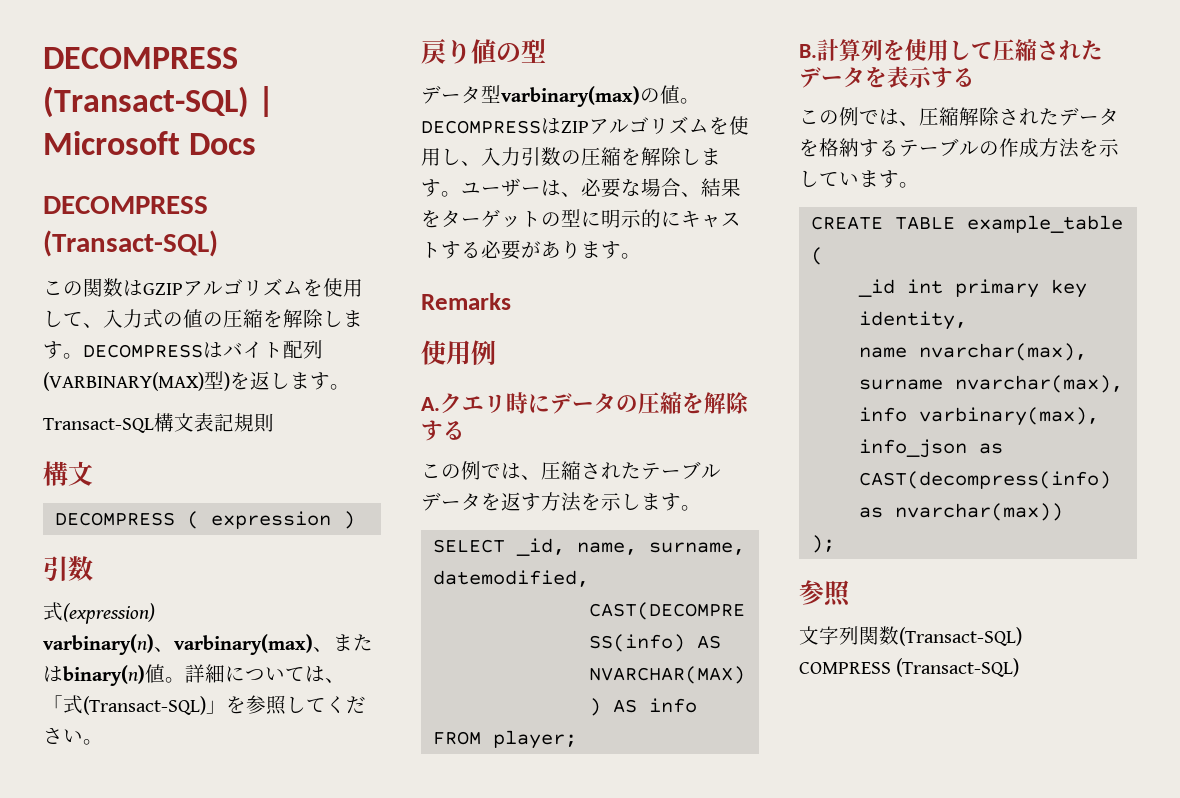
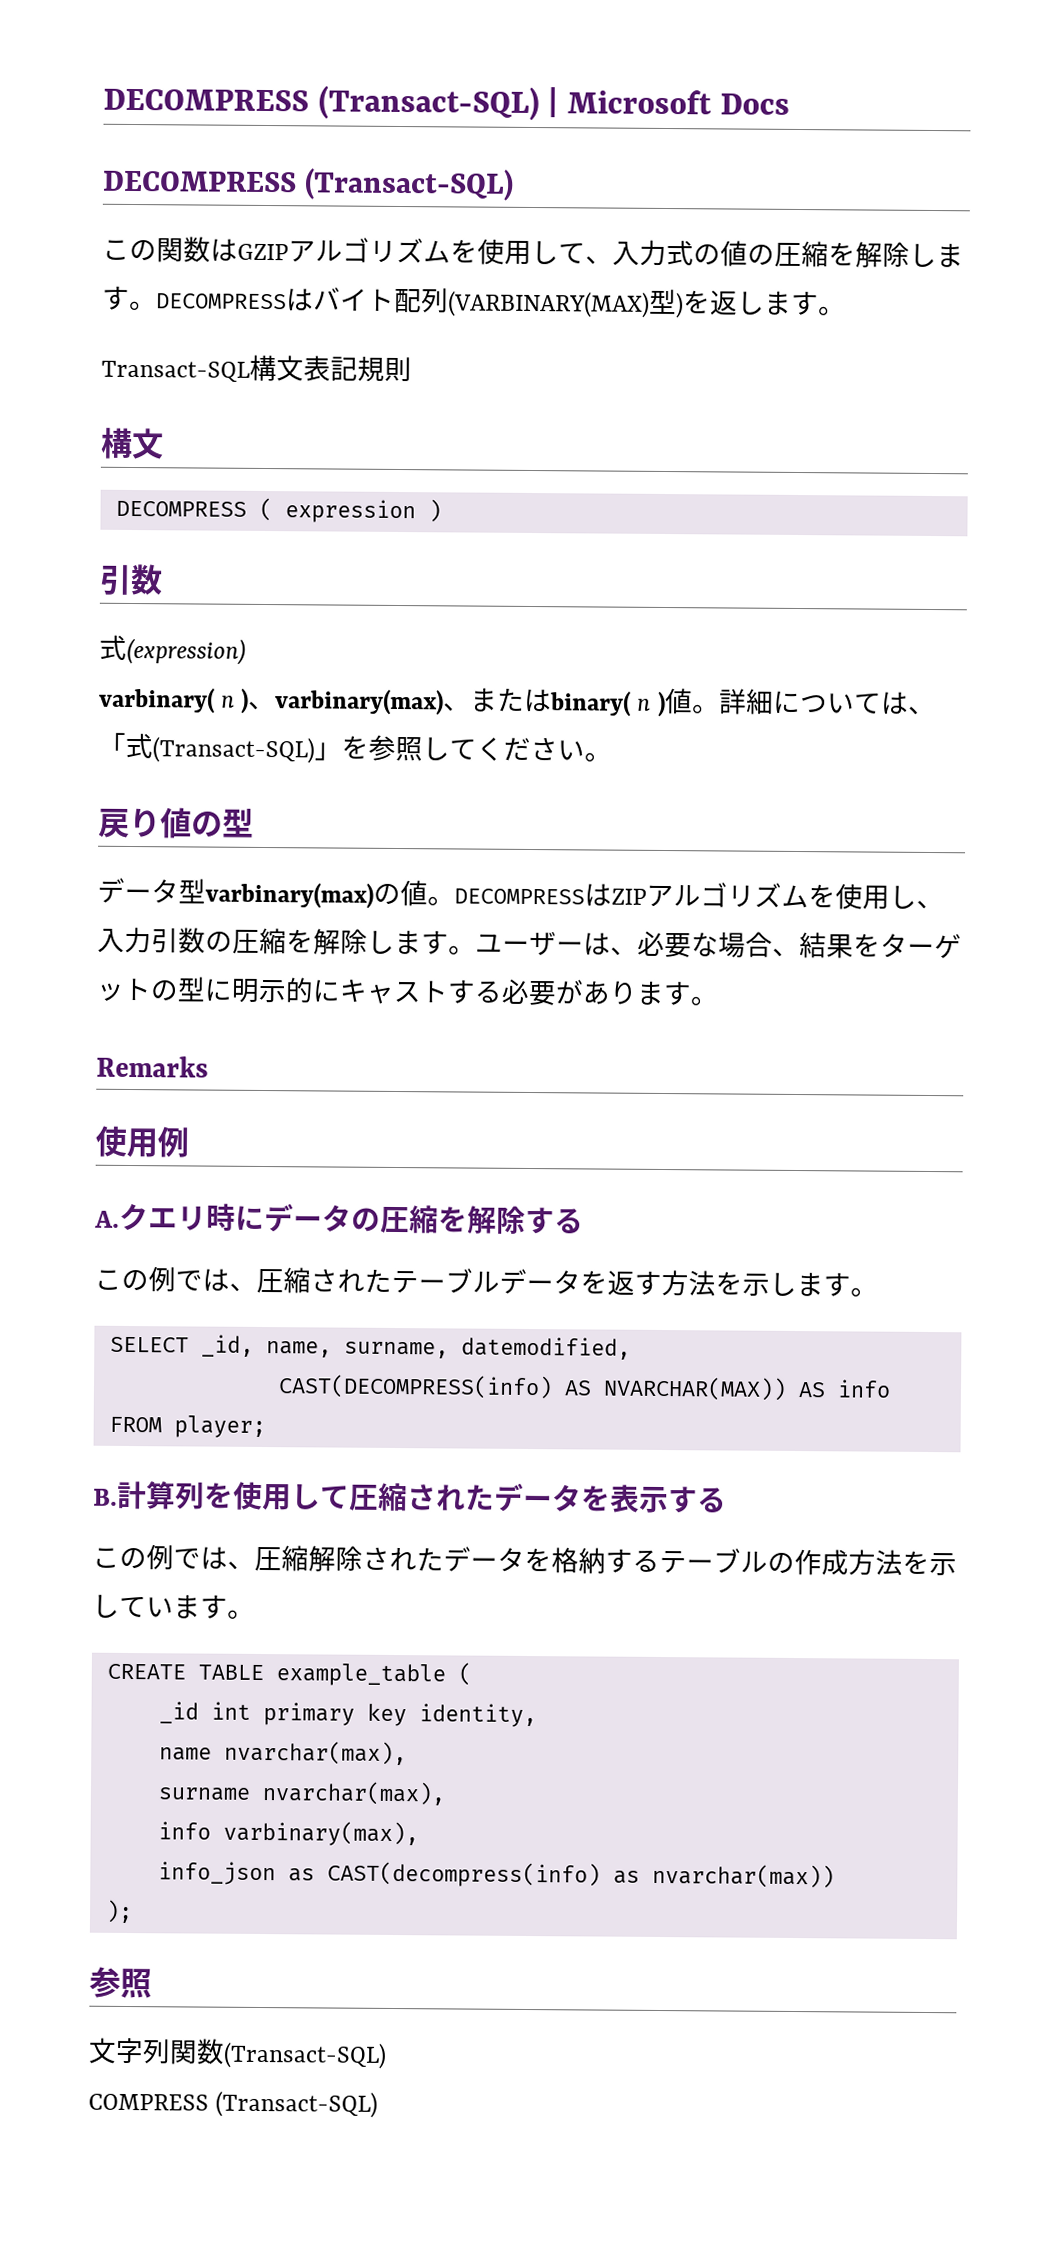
- varbinary(n)、varbinary(max)、またはbinary(n)値。
+ varbinary( n )、varbinary(max)、またはbinary( n )値。

